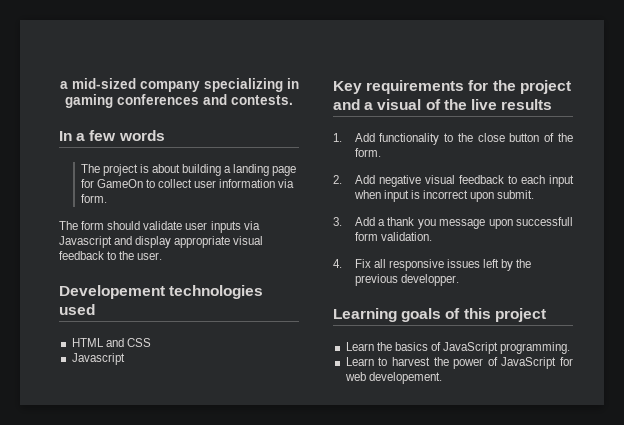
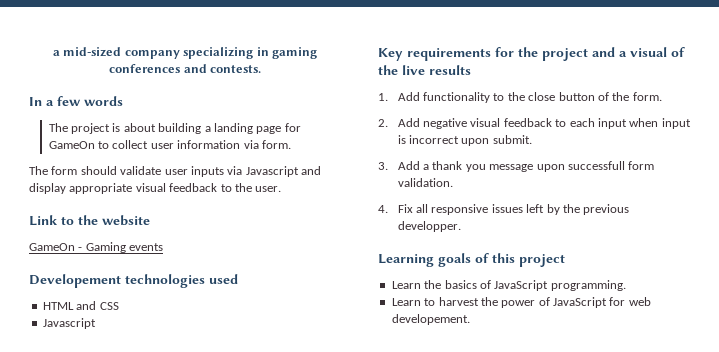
+ Link to the website
+ GameOn - Gaming events

